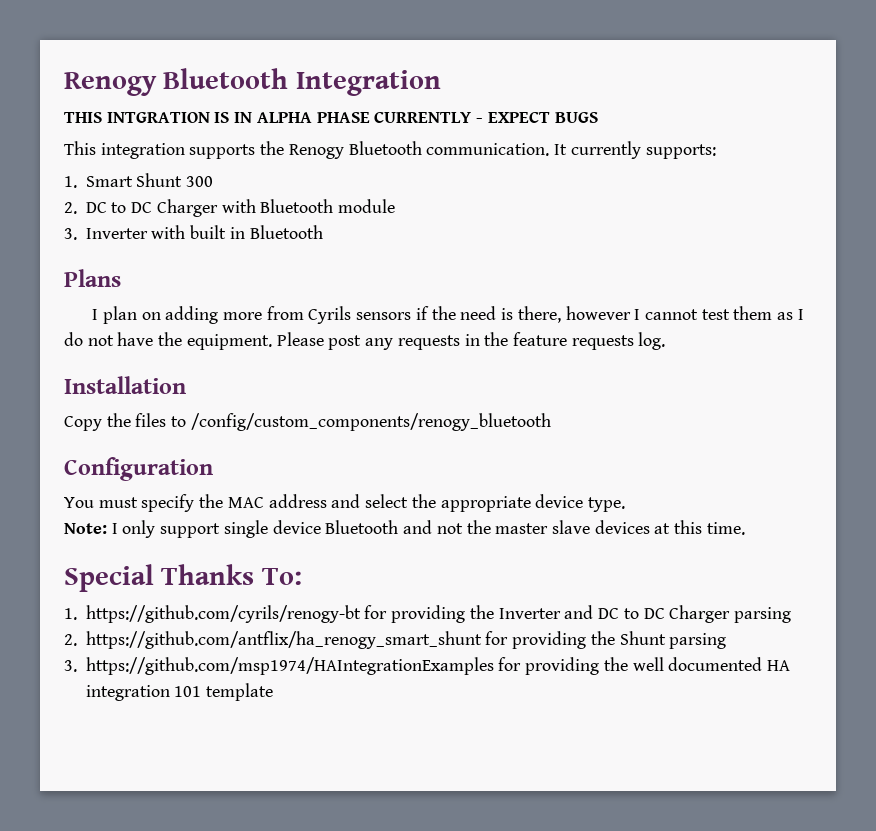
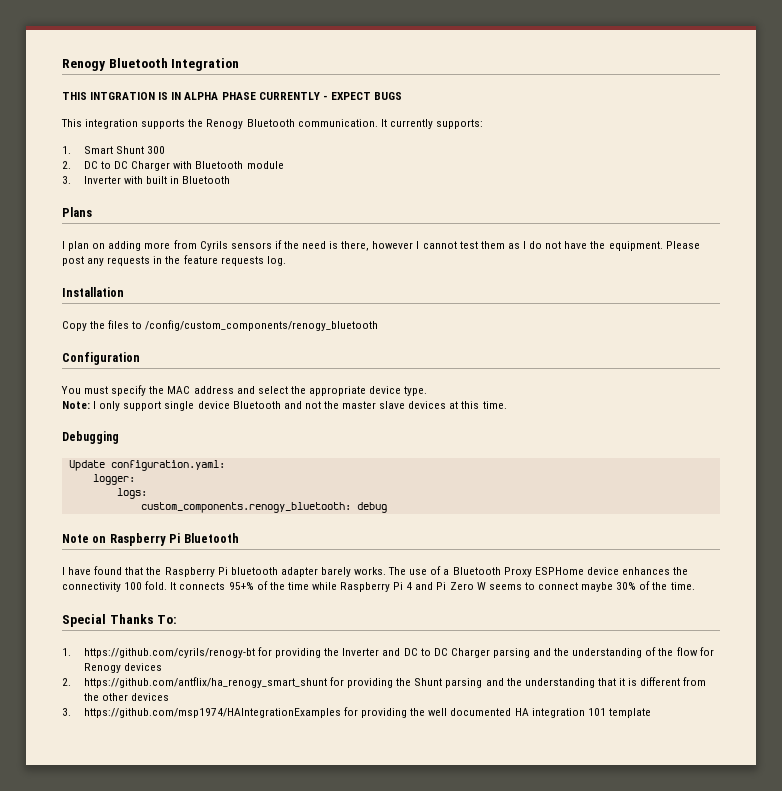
+ Debugging
+ Update configuration.yaml:
+ logger:
+ logs:
+ custom_components.renogy_bluetooth: debug
+ Note on Raspberry Pi Bluetooth
+ I have found that the Raspberry Pi bluetooth adapter barely works. The use of a Bluetooth Proxy ESPHome device enhances the connectivity 100 fold. It connects 95+% of the time while Raspberry Pi 4 and Pi Zero W seems to connect maybe 30% of the time.
- 1. https://github.com/cyrils/renogy-bt for providing the Inverter and DC to DC Charger parsing
+ 1. https://github.com/cyrils/renogy-bt for providing the Inverter and DC to DC Charger parsing and the understanding of the flow for Renogy devices
- 2. https://github.com/antflix/ha_renogy_smart_shunt for providing the Shunt parsing
+ 2. https://github.com/antflix/ha_renogy_smart_shunt for providing the Shunt parsing and the understanding that it is different from the other devices

